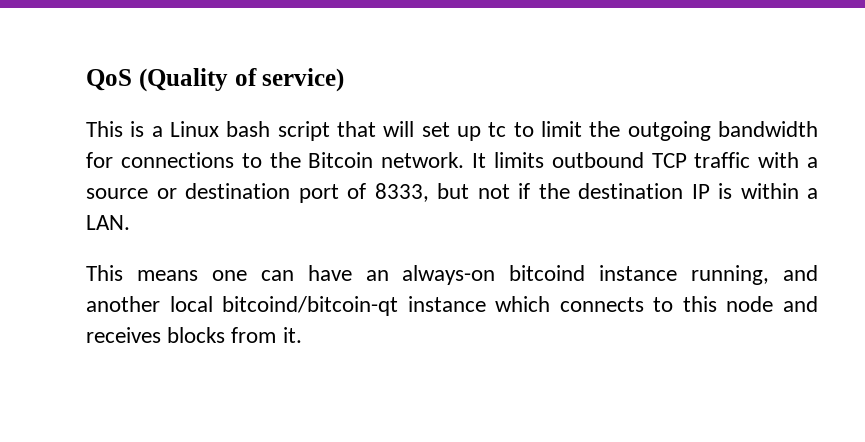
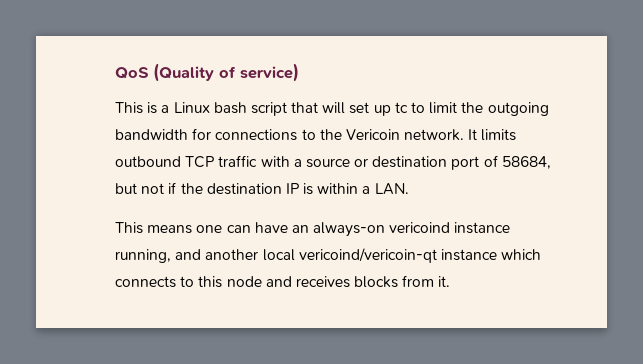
- This is a Linux bash script that will set up tc to limit the outgoing bandwidth for connections to the Bitcoin network.
+ This is a Linux bash script that will set up tc to limit the outgoing bandwidth for connections to the Vericoin network.
- It limits outbound TCP traffic with a source or destination port of 8333, but not if the destination IP is within a LAN.
+ It limits outbound TCP traffic with a source or destination port of 58684, but not if the destination IP is within a LAN.
- This means one can have an always-on bitcoind instance running, and another local bitcoind/bitcoin-qt instance which connects to this node and receives blocks from it.
+ This means one can have an always-on vericoind instance running, and another local vericoind/vericoin-qt instance which connects to this node and receives blocks from it.

